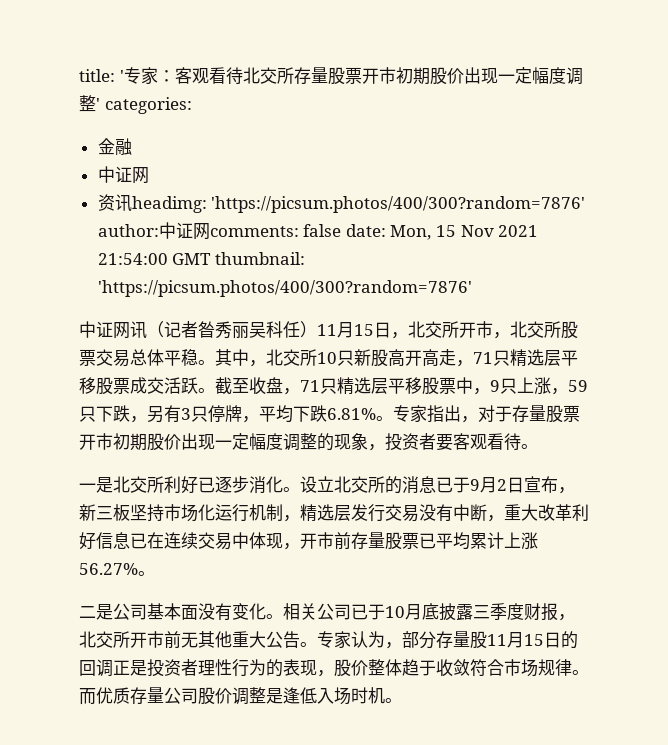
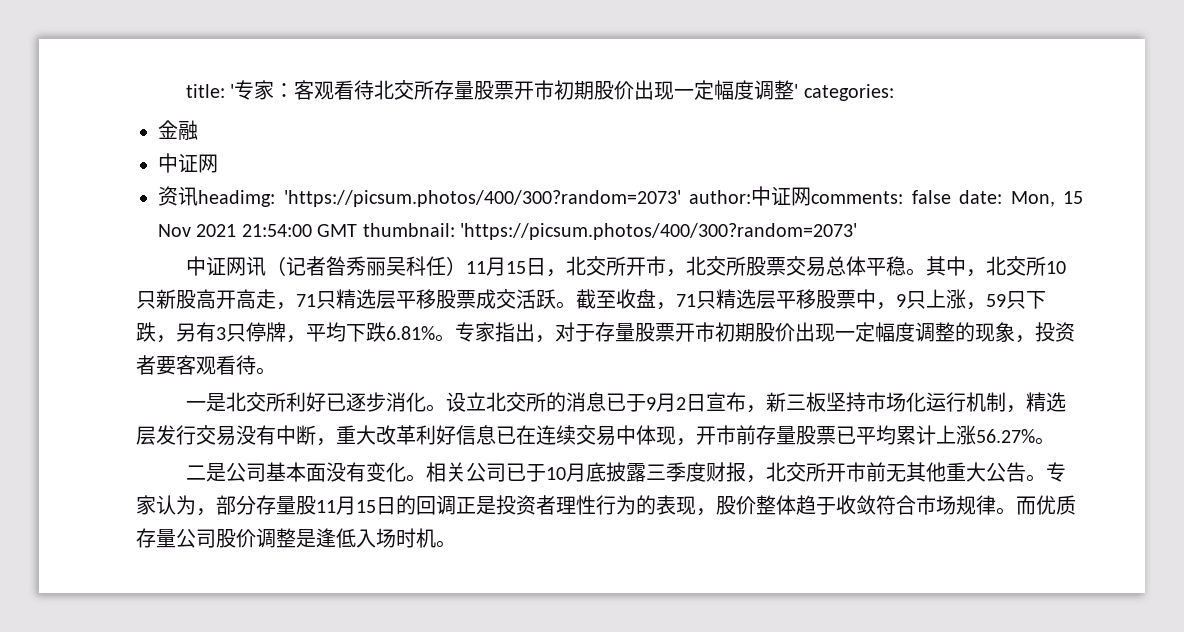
- 资讯headimg: 'https://picsum.photos/400/300?random=7876' author:中证网comments: false date: Mon, 15 Nov 2021 21:54:00 GMT thumbnail: 'https://picsum.photos/400/300?random=7876'
+ 资讯headimg: 'https://picsum.photos/400/300?random=2073' author:中证网comments: false date: Mon, 15 Nov 2021 21:54:00 GMT thumbnail: 'https://picsum.photos/400/300?random=2073'

